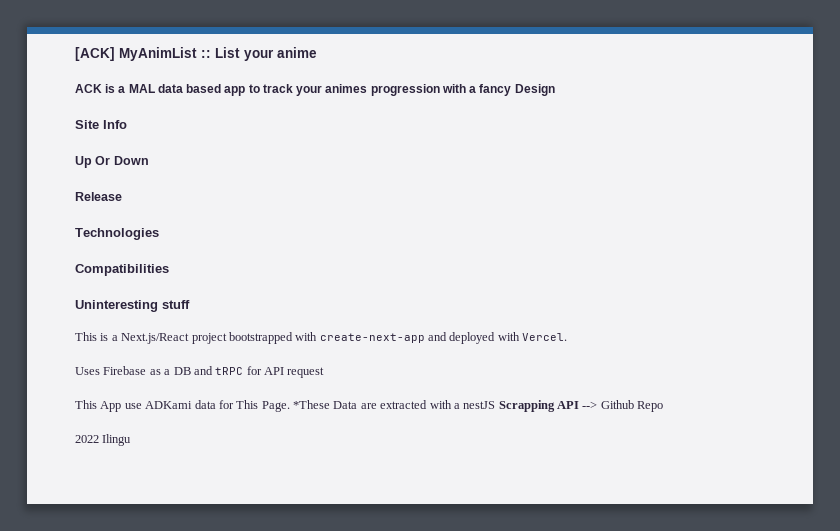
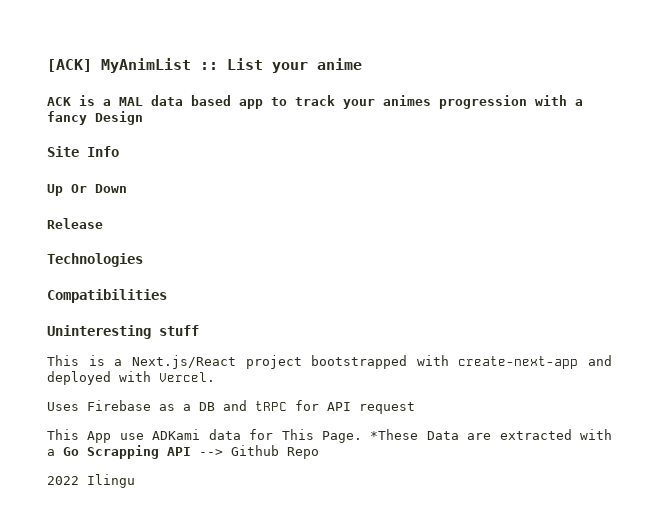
- *These Data are extracted with a nestJS Scrapping API --> Github Repo
+ *These Data are extracted with a Go Scrapping API --> Github Repo

